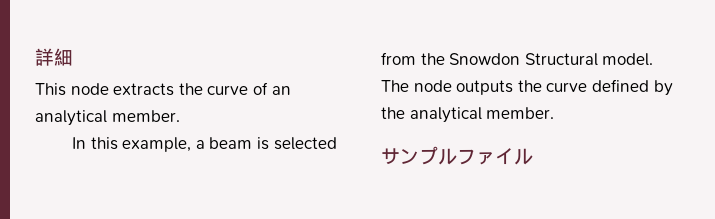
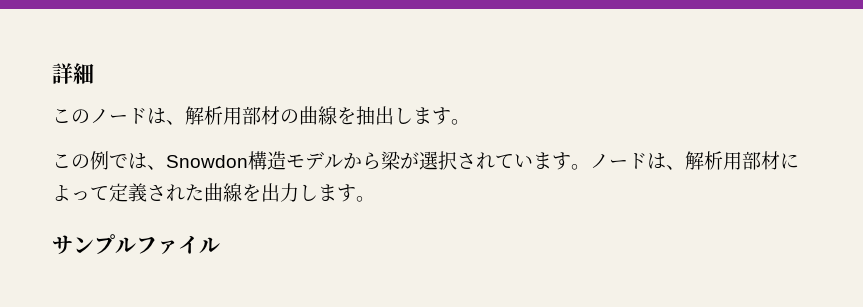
- This node extracts the curve of an analytical member.
- In this example, a beam is selected from the Snowdon Structural model. The node outputs the curve defined by the analytical member.
+ このノードは、解析用部材の曲線を抽出します。
+ この例では、Snowdon構造モデルから梁が選択されています。ノードは、解析用部材によって定義された曲線を出力します。

